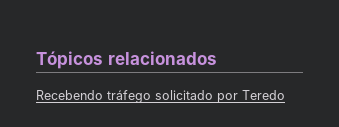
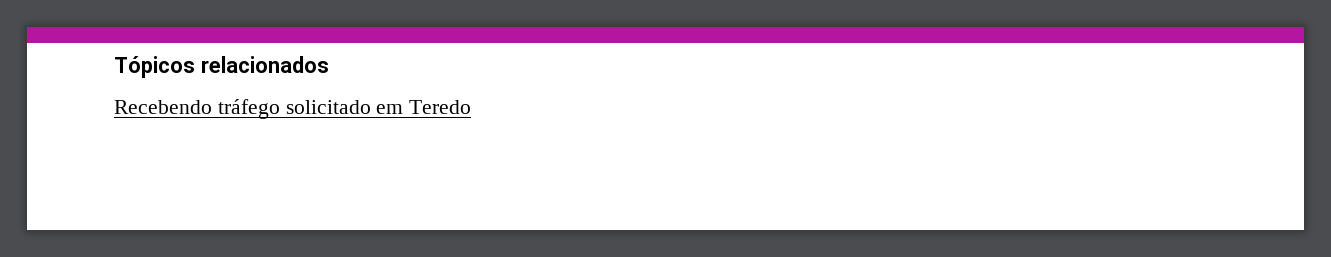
- Recebendo tráfego solicitado por Teredo
+ Recebendo tráfego solicitado em Teredo

